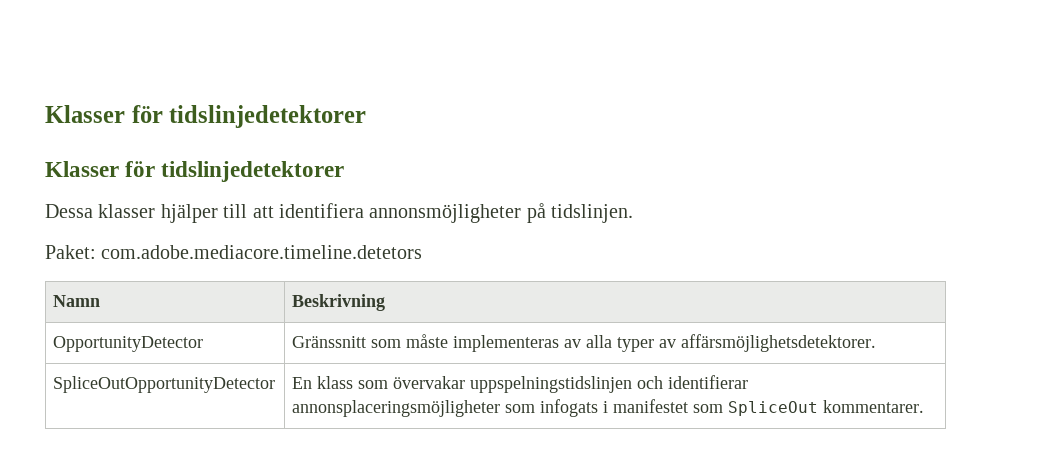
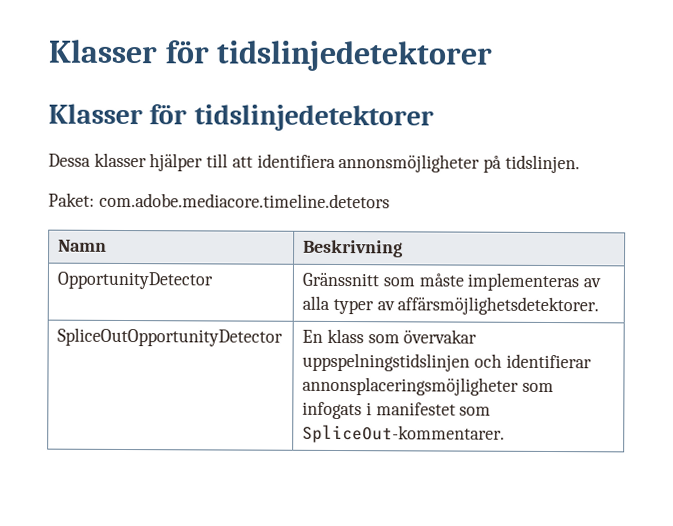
- SpliceOutOpportunityDetector | En klass som övervakar uppspelningstidslinjen och identifierar annonsplaceringsmöjligheter som infogats i manifestet som SpliceOut kommentarer.
+ SpliceOutOpportunityDetector | En klass som övervakar uppspelningstidslinjen och identifierar annonsplaceringsmöjligheter som infogats i manifestet som SpliceOut-kommentarer.

